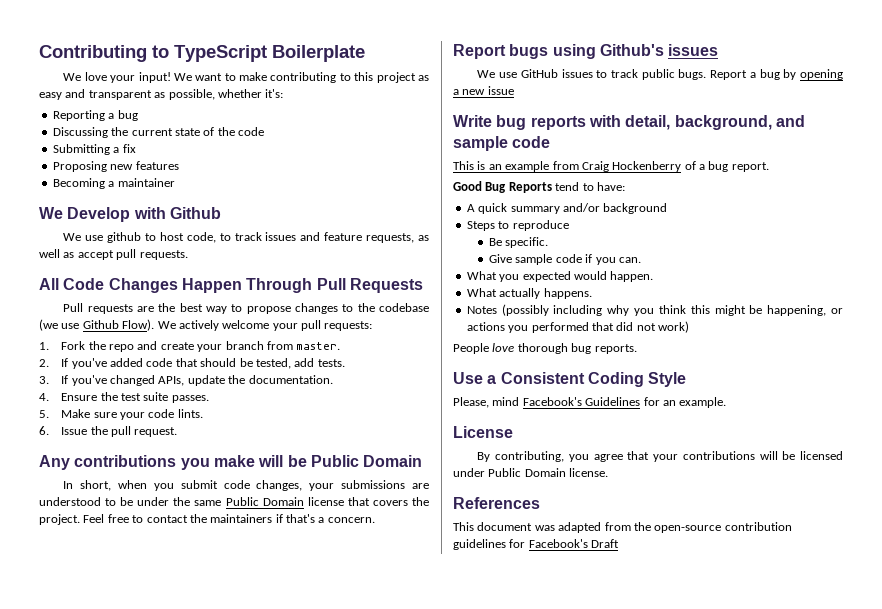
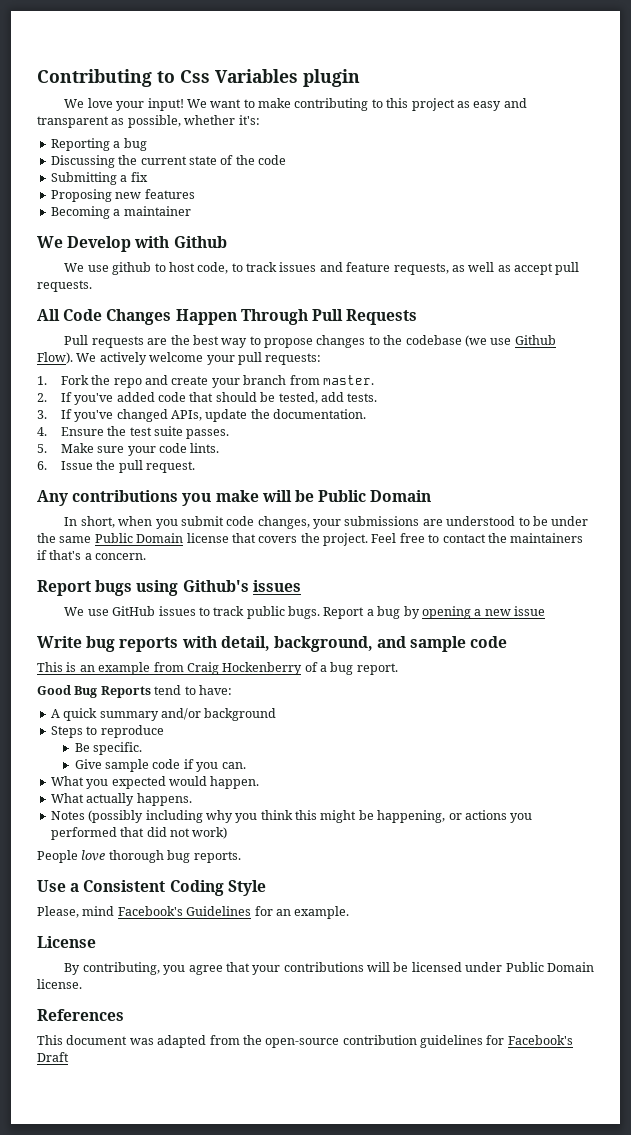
- Contributing to TypeScript Boilerplate
+ Contributing to Css Variables plugin

